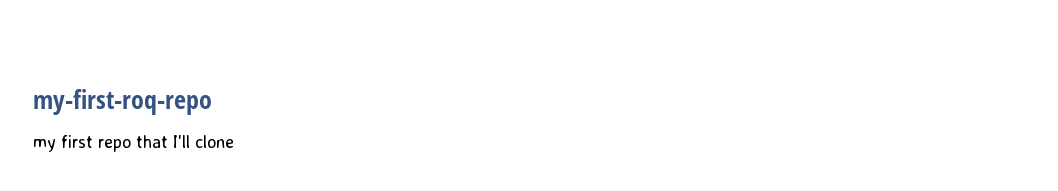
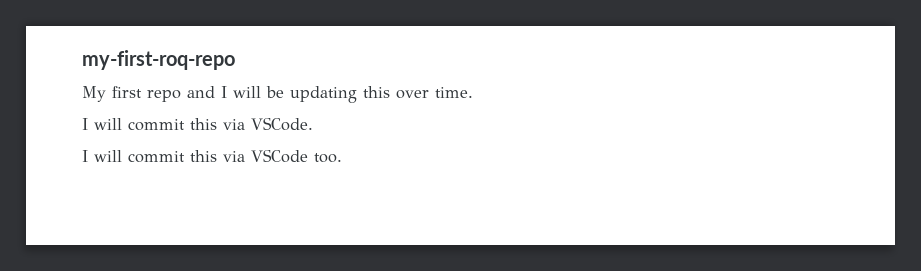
- my first repo that I'll clone
+ My first repo and I will be updating this over time.
+ I will commit this via VSCode.
+ I will commit this via VSCode too.

